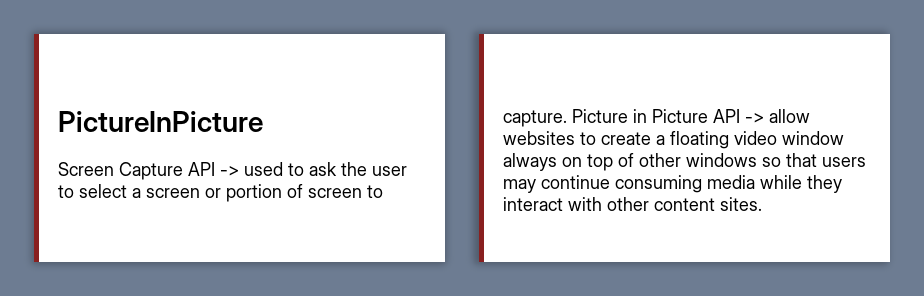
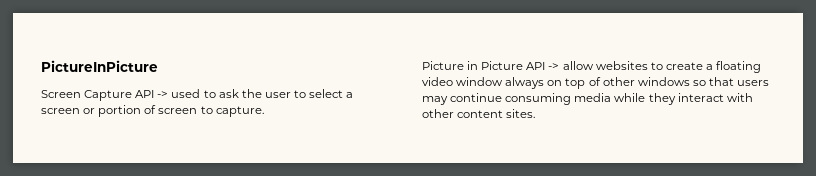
- Screen Capture API -> used to ask the user to select a screen or portion of screen to capture. Picture in Picture API -> allow websites to create a floating video window always on top of other windows so that users may continue consuming media while they interact with other content sites.
+ Screen Capture API -> used to ask the user to select a screen or portion of screen to capture.
+ Picture in Picture API -> allow websites to create a floating video window always on top of other windows so that users may continue consuming media while they interact with other content sites.

